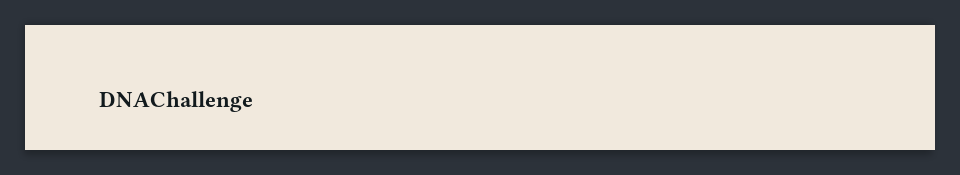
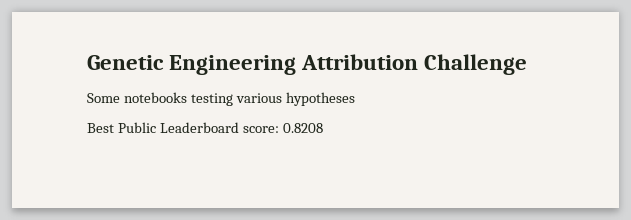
- DNAChallenge
+ Genetic Engineering Attribution Challenge
+ Some notebooks testing various hypotheses
+ Best Public Leaderboard score: 0.8208

